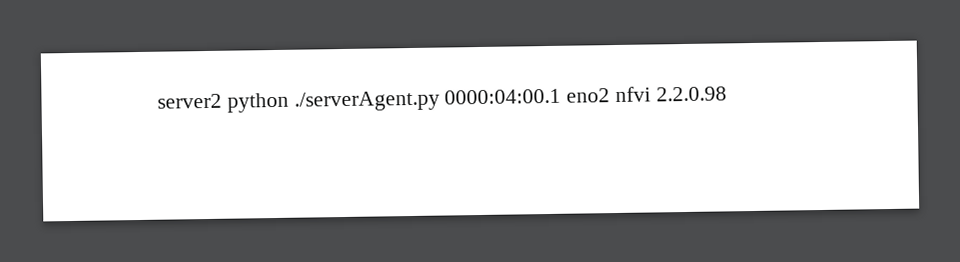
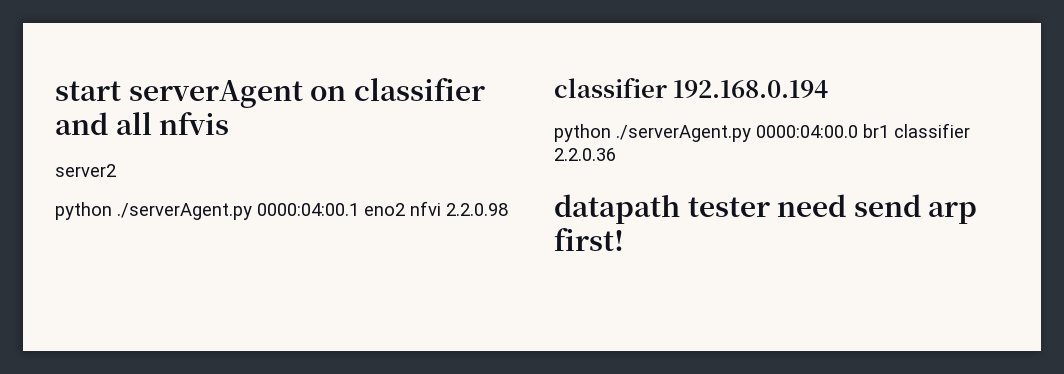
+ start serverAgent on classifier and all nfvis
- server2 python ./serverAgent.py 0000:04:00.1 eno2 nfvi 2.2.0.98
+ server2
+ python ./serverAgent.py 0000:04:00.1 eno2 nfvi 2.2.0.98
+ classifier 192.168.0.194
+ python ./serverAgent.py 0000:04:00.0 br1 classifier 2.2.0.36
+ datapath tester need send arp first!

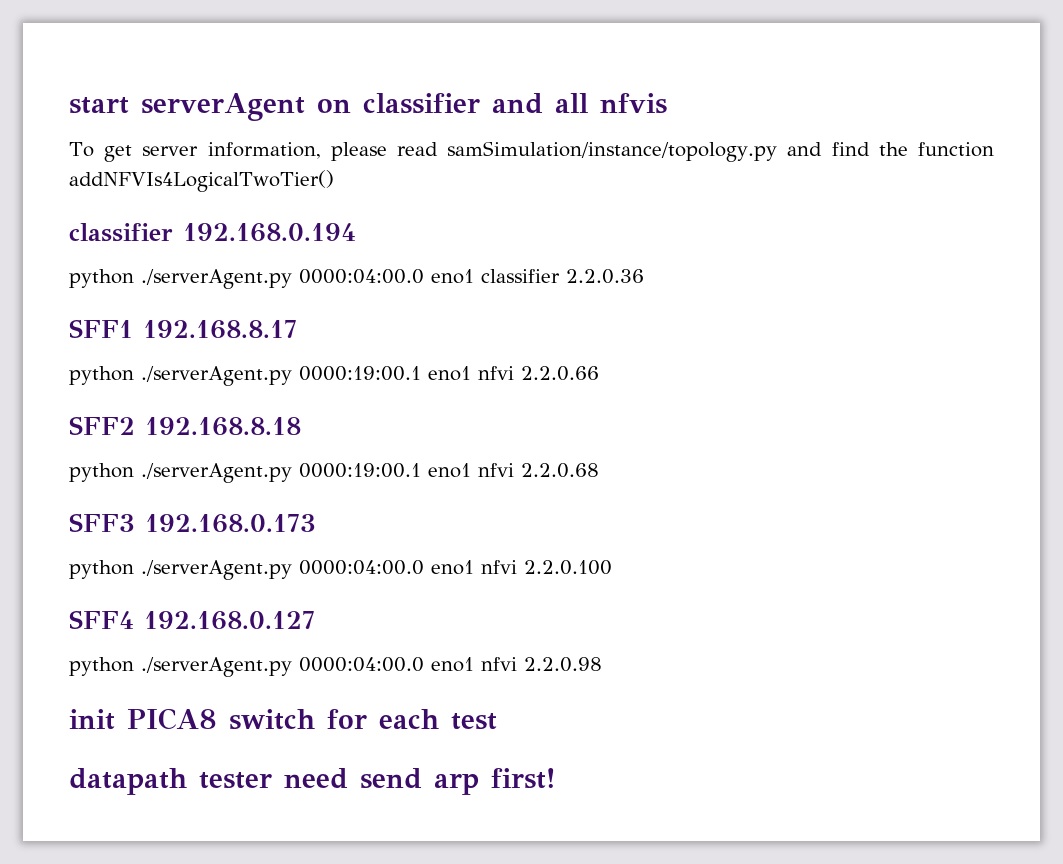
- server2
- python ./serverAgent.py 0000:04:00.1 eno2 nfvi 2.2.0.98
+ To get server information, please read samSimulation/instance/topology.py and find the function addNFVIs4LogicalTwoTier()
- python ./serverAgent.py 0000:04:00.0 br1 classifier 2.2.0.36
+ python ./serverAgent.py 0000:04:00.0 eno1 classifier 2.2.0.36
+ SFF1 192.168.8.17
+ python ./serverAgent.py 0000:19:00.1 eno1 nfvi 2.2.0.66
+ SFF2 192.168.8.18
+ python ./serverAgent.py 0000:19:00.1 eno1 nfvi 2.2.0.68
+ SFF3 192.168.0.173
+ python ./serverAgent.py 0000:04:00.0 eno1 nfvi 2.2.0.100
+ SFF4 192.168.0.127
+ python ./serverAgent.py 0000:04:00.0 eno1 nfvi 2.2.0.98
+ init PICA8 switch for each test

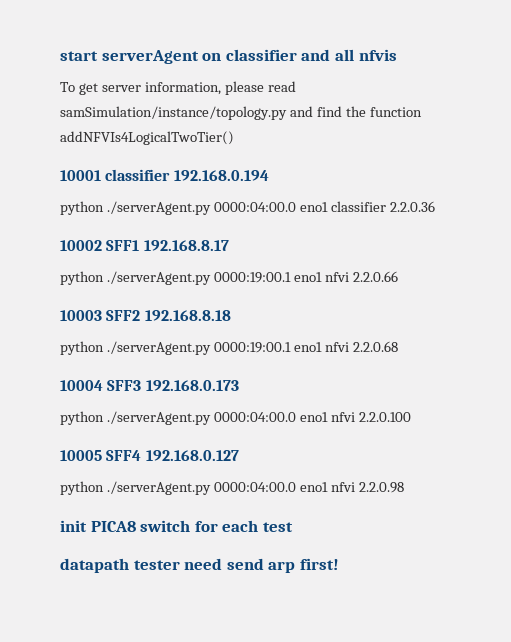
- classifier 192.168.0.194
+ 10001 classifier 192.168.0.194
- SFF1 192.168.8.17
+ 10002 SFF1 192.168.8.17
- SFF2 192.168.8.18
+ 10003 SFF2 192.168.8.18
- SFF3 192.168.0.173
+ 10004 SFF3 192.168.0.173
- SFF4 192.168.0.127
+ 10005 SFF4 192.168.0.127

